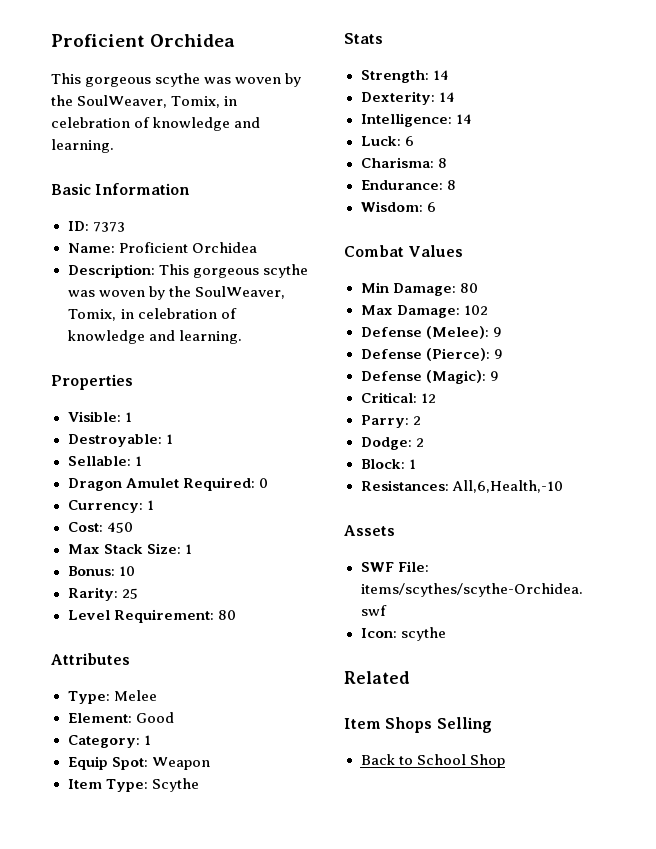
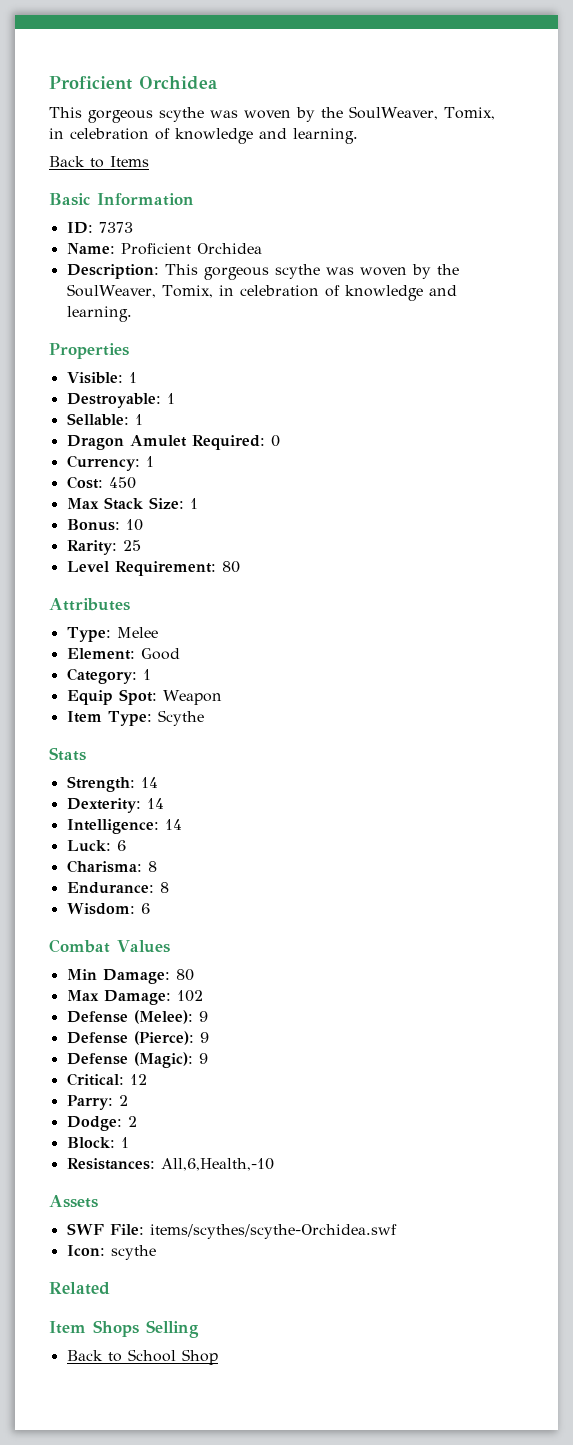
+ Back to Items

